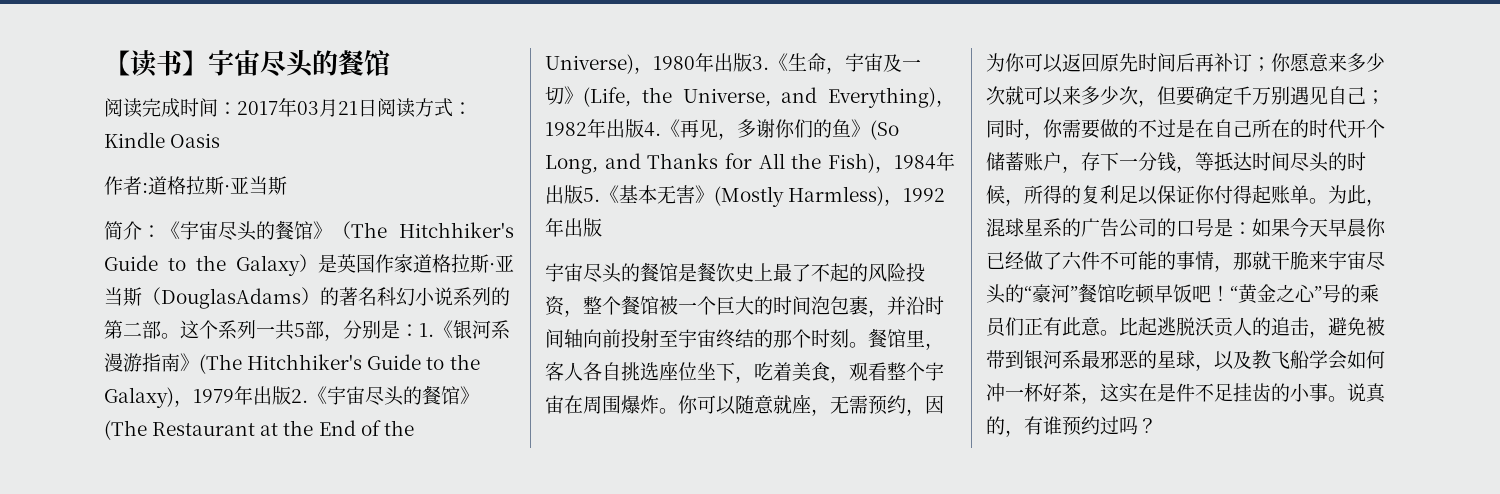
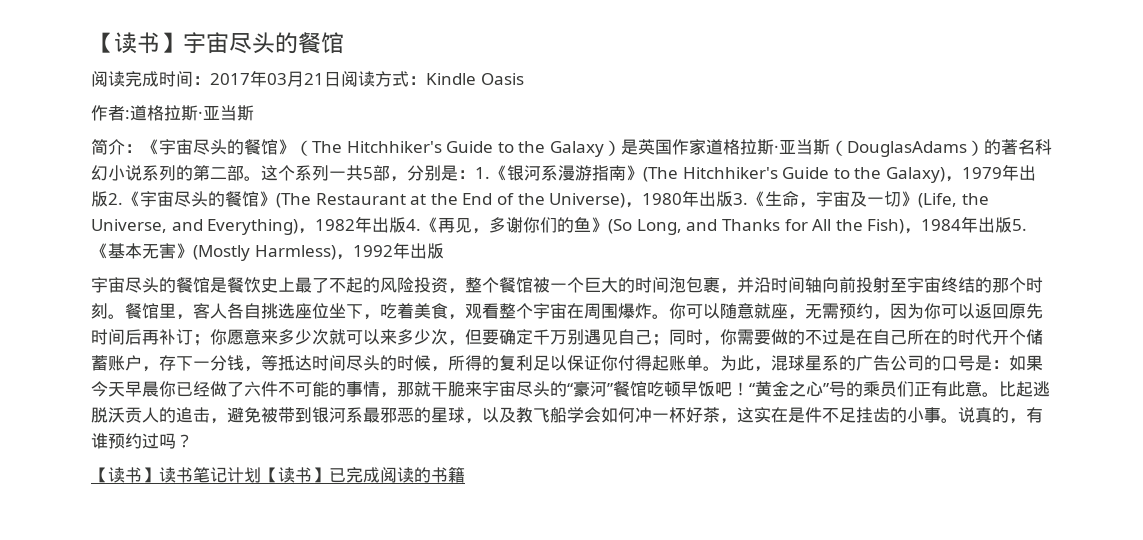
+ 【读书】读书笔记计划【读书】已完成阅读的书籍

